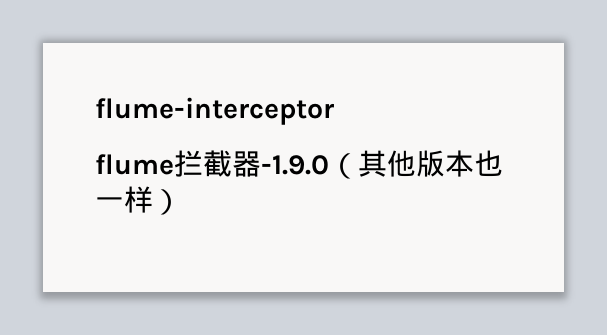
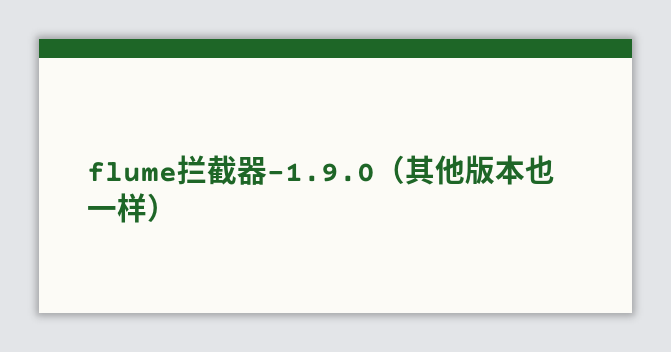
- flume-interceptor

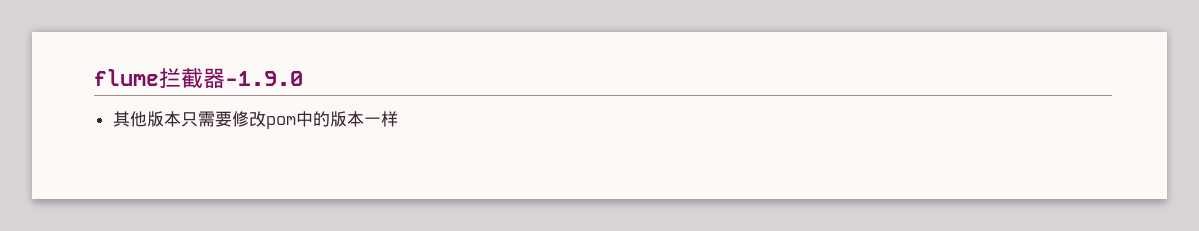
- flume拦截器-1.9.0（其他版本也一样）
+ flume拦截器-1.9.0
+ 其他版本只需要修改pom中的版本一样

